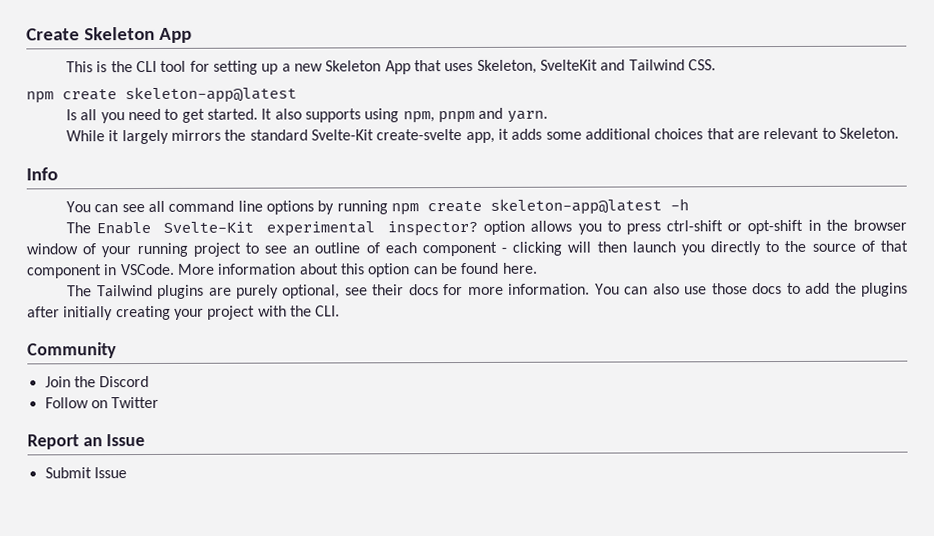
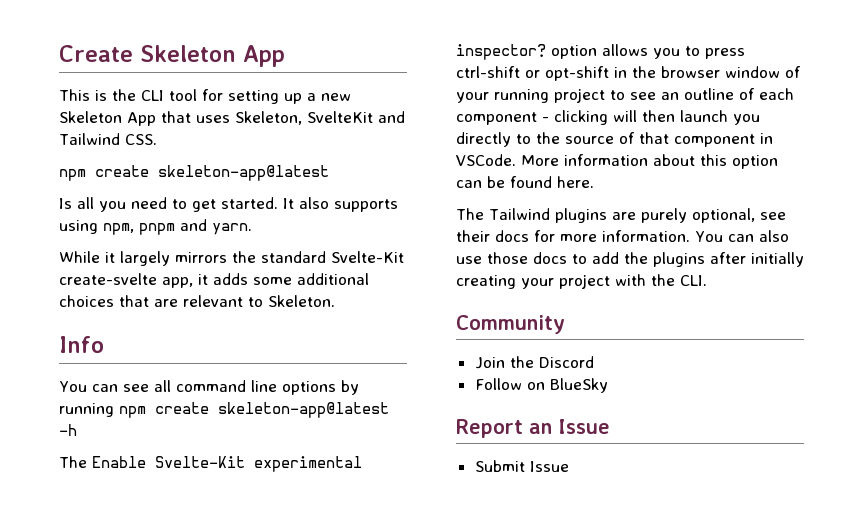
- Follow on Twitter
+ Follow on BlueSky

